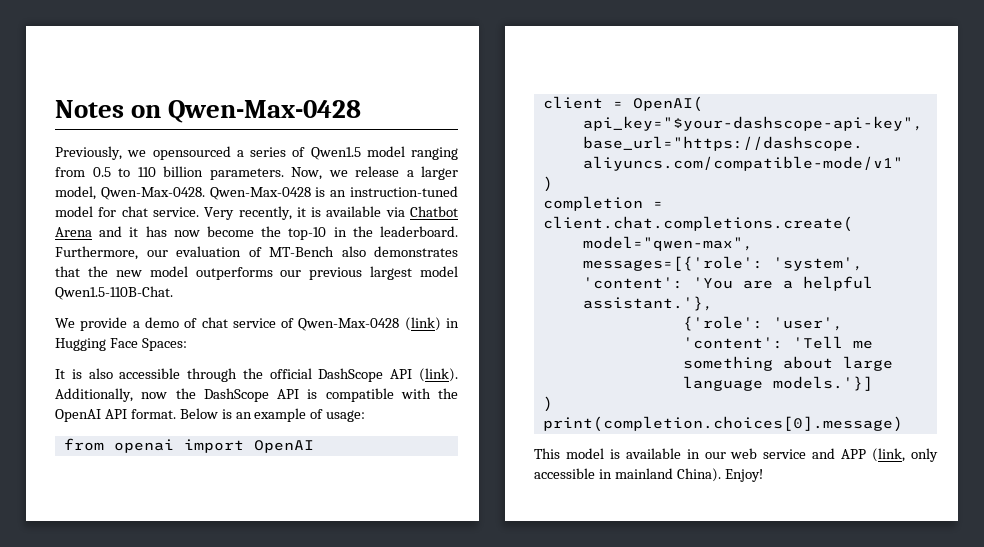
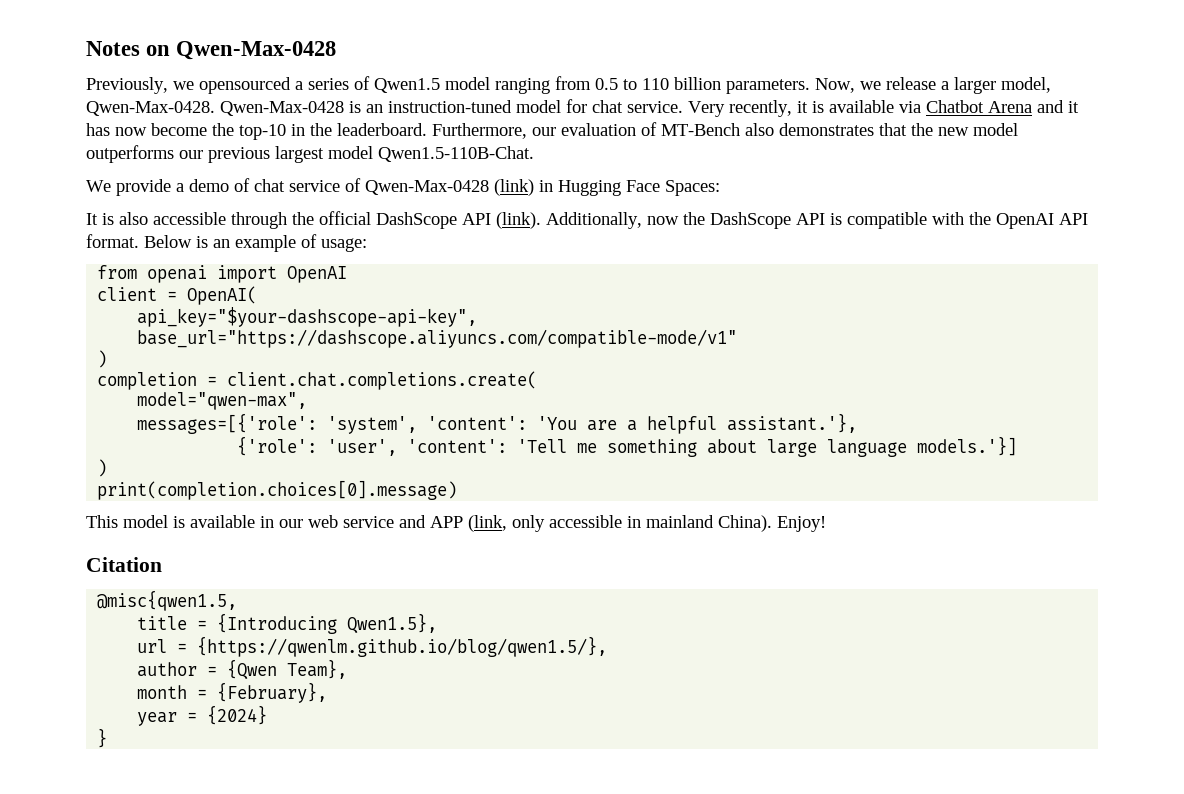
+ Citation
+ @misc{qwen1.5,
+ title = {Introducing Qwen1.5},
+ url = {https://qwenlm.github.io/blog/qwen1.5/},
+ author = {Qwen Team},
+ month = {February},
+ year = {2024}
+ }

